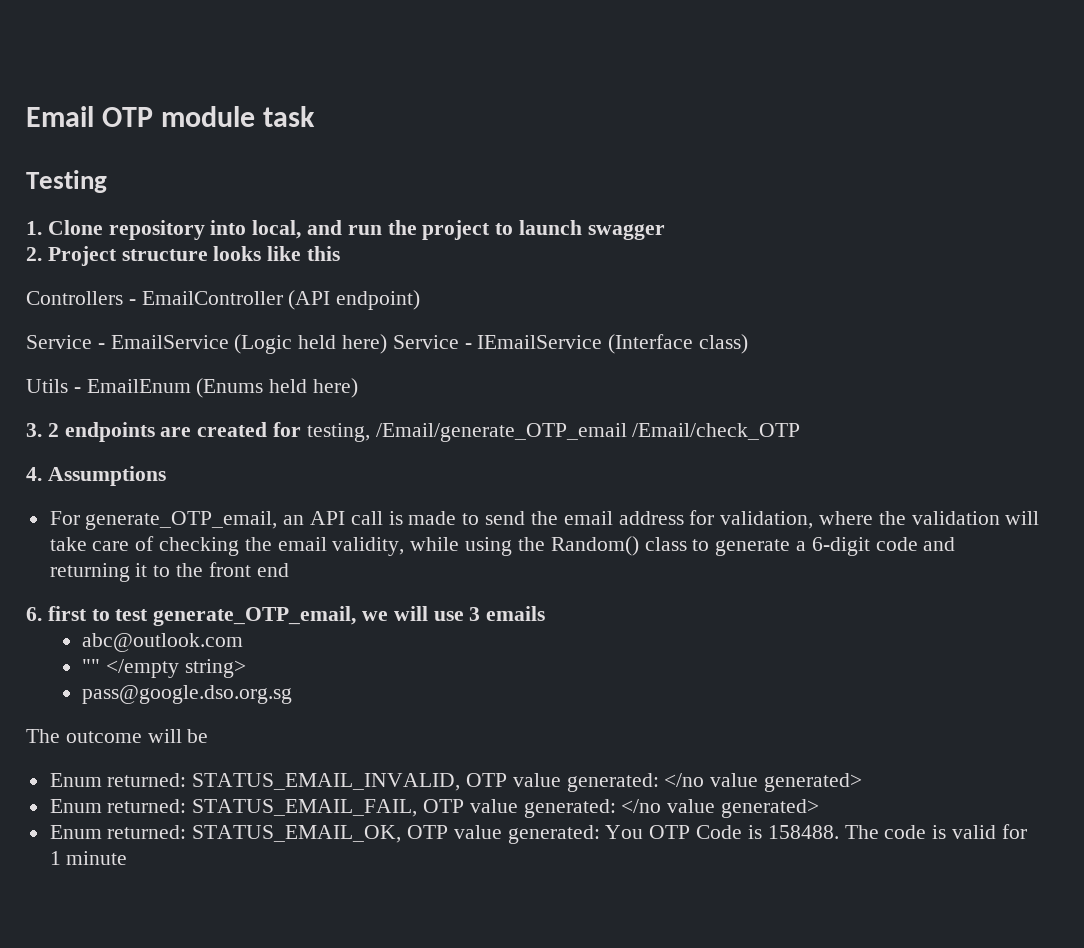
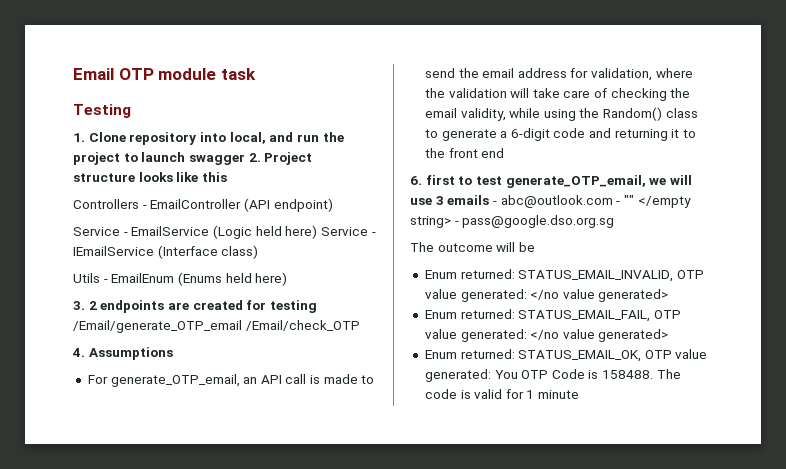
- 1. Clone repository into local, and run the project to launch swagger
- 2. Project structure looks like this
+ 1. Clone repository into local, and run the project to launch swagger 2. Project structure looks like this
- 3. 2 endpoints are created for testing, /Email/generate_OTP_email /Email/check_OTP
+ 3. 2 endpoints are created for testing /Email/generate_OTP_email /Email/check_OTP
- 6. first to test generate_OTP_email, we will use 3 emails
- abc@outlook.com
- "" </empty string>
- pass@google.dso.org.sg
+ 6. first to test generate_OTP_email, we will use 3 emails - abc@outlook.com - "" </empty string> - pass@google.dso.org.sg

